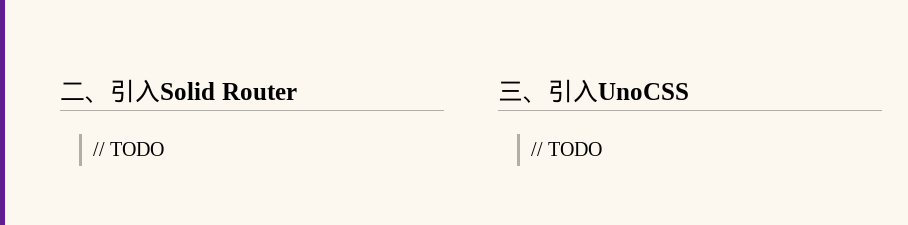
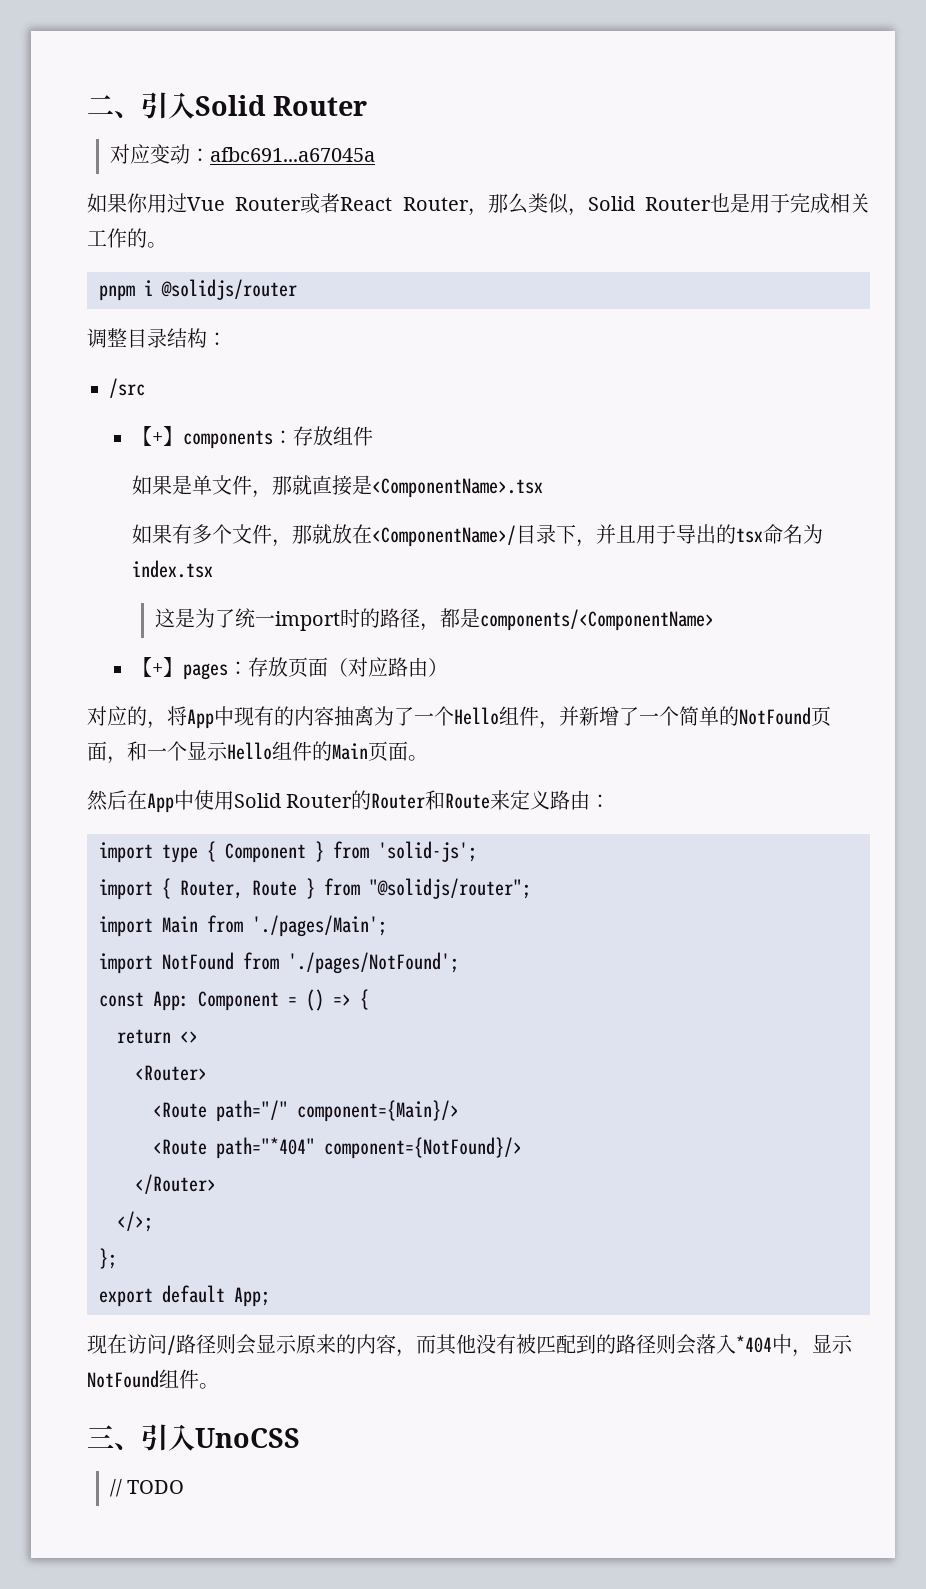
  二、引入Solid Router
- // TODO
+ 对应变动：afbc691...a67045a
+ 如果你用过Vue Router或者React Router，那么类似，Solid Router也是用于完成相关工作的。
+ pnpm i @solidjs/router
+ 调整目录结构：
+ /src
+ 【+】components：存放组件
+ 如果是单文件，那就直接是<ComponentName>.tsx
+ 如果有多个文件，那就放在<ComponentName>/目录下，并且用于导出的tsx命名为index.tsx
+ 这是为了统一import时的路径，都是components/<ComponentName>
+ 【+】pages：存放页面（对应路由）
+ 对应的，将App中现有的内容抽离为了一个Hello组件，并新增了一个简单的NotFound页面，和一个显示Hello组件的Main页面。
+ 然后在App中使用Solid Router的Router和Route来定义路由：
+ import type { Component } from 'solid-js';
+ import { Router, Route } from "@solidjs/router";
+ import Main from './pages/Main';
+ import NotFound from './pages/NotFound';
+ const App: Component = () => {
+ return <>
+ <Router>
+ <Route path="/" component={Main}/>
+ <Route path="*404" component={NotFound}/>
+ </Router>
+ </>;
+ };
+ export default App;
+ 现在访问/路径则会显示原来的内容，而其他没有被匹配到的路径则会落入*404中，显示NotFound组件。

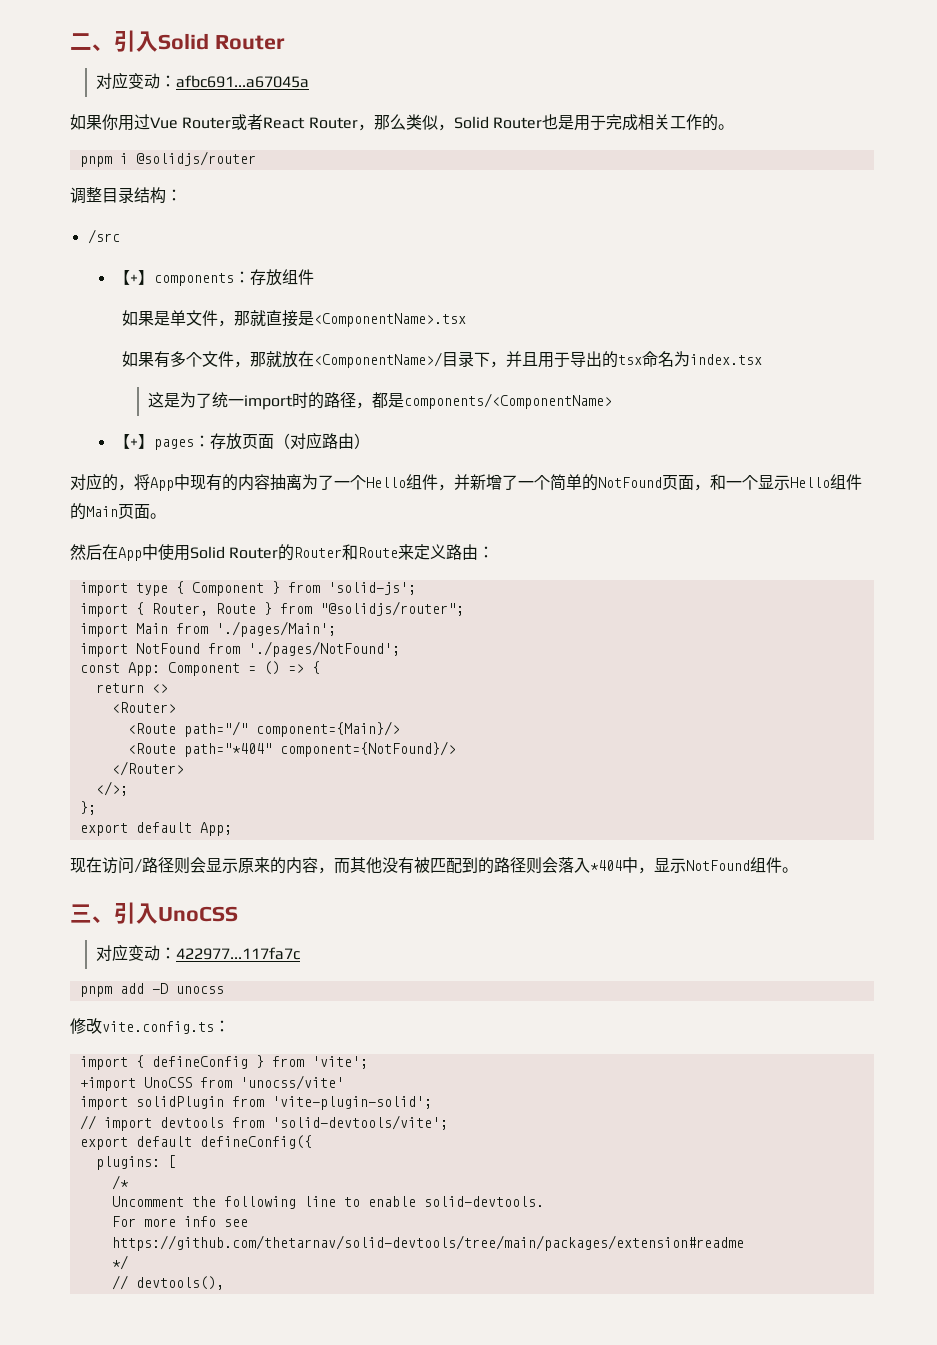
- // TODO
+ 对应变动：422977...117fa7c
+ pnpm add -D unocss
+ 修改vite.config.ts：
+ import { defineConfig } from 'vite';
+ +import UnoCSS from 'unocss/vite'
+ import solidPlugin from 'vite-plugin-solid';
+ // import devtools from 'solid-devtools/vite';
+ export default defineConfig({
+ plugins: [
+ /*
+ Uncomment the following line to enable solid-devtools.
+ For more info see https://github.com/thetarnav/solid-devtools/tree/main/packages/extension#readme
+ */
+ // devtools(),

